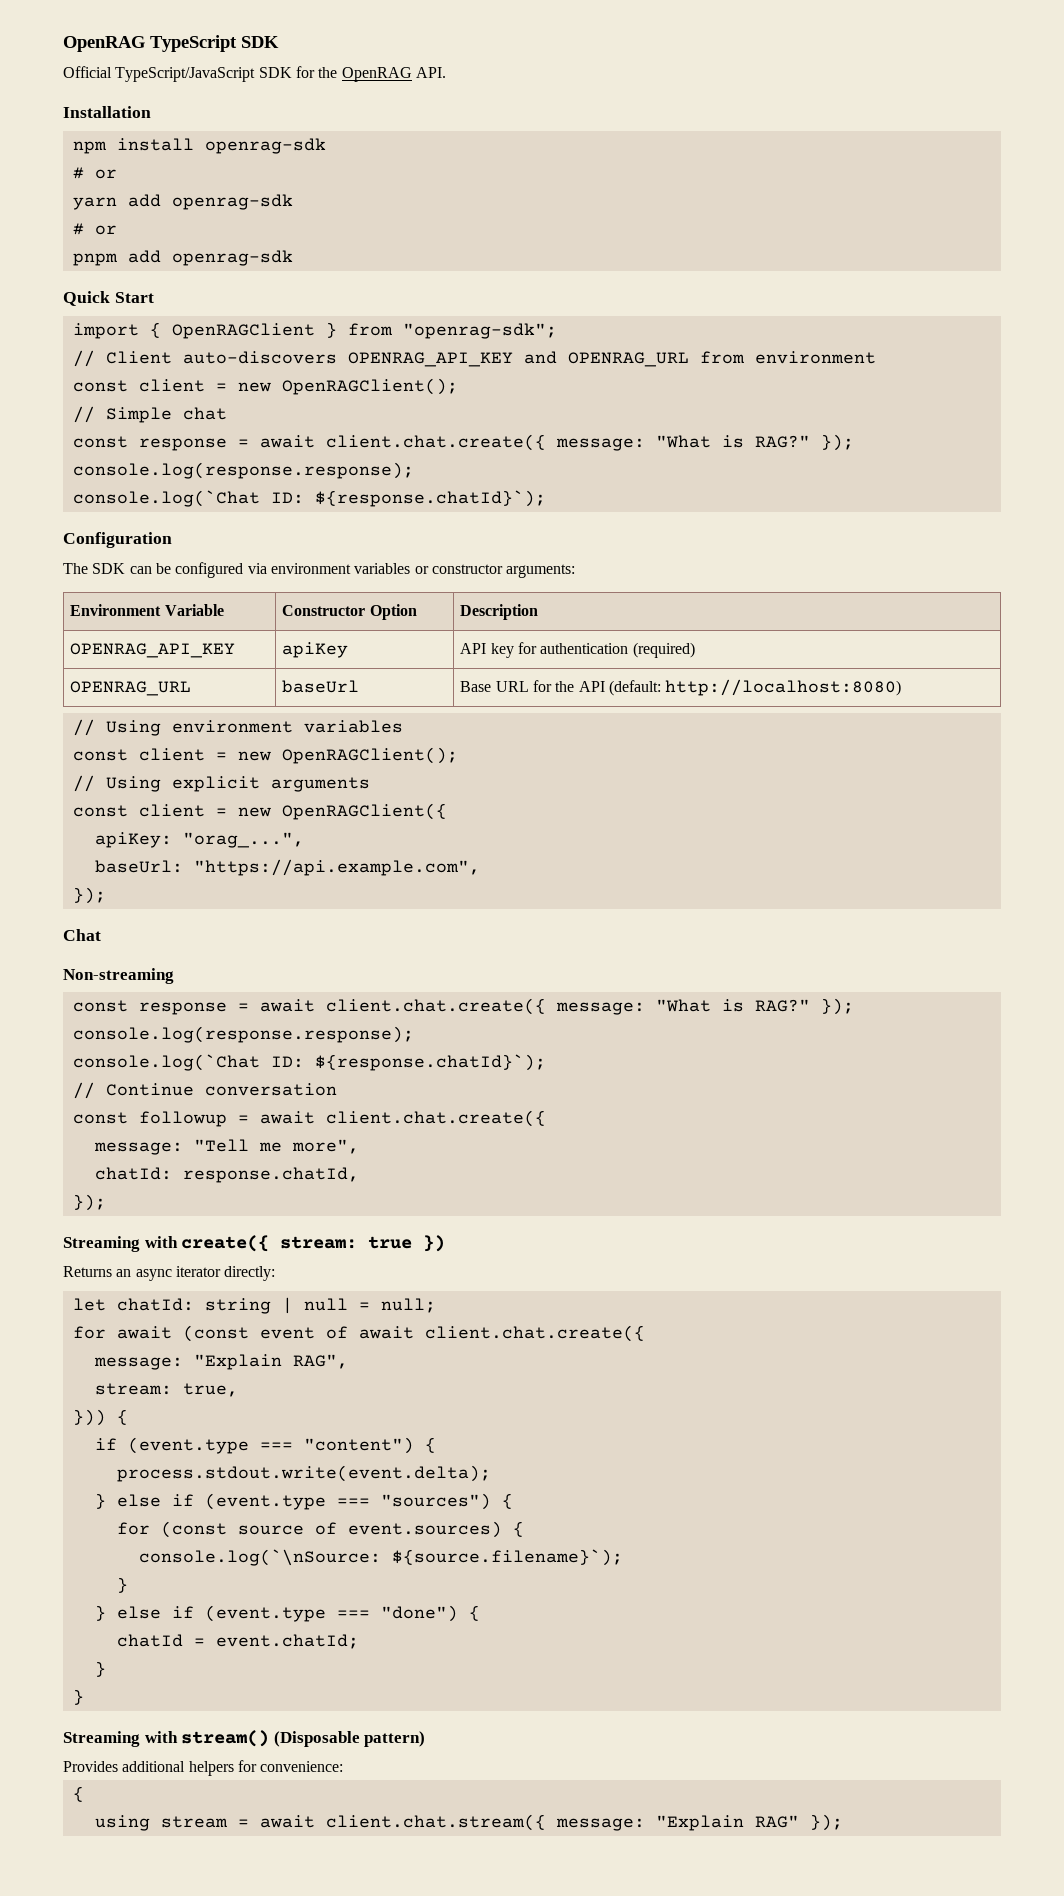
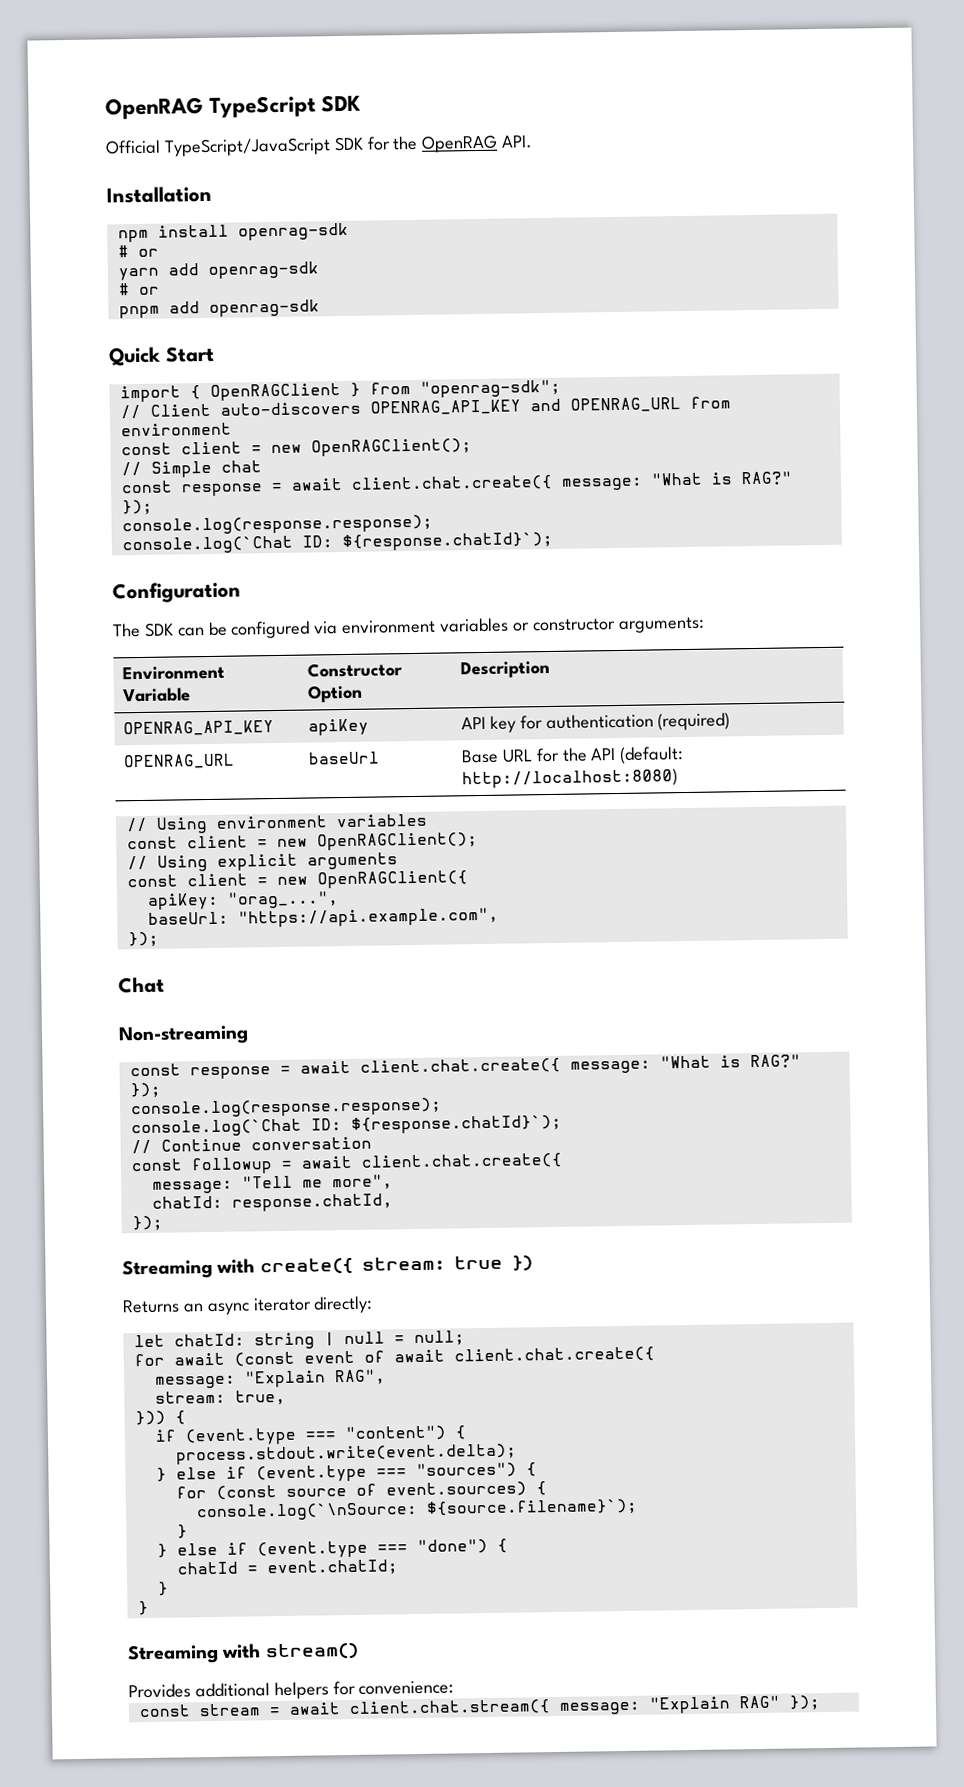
- Streaming with stream() (Disposable pattern)
+ Streaming with stream()
  Provides additional helpers for convenience:
- {
- using stream = await client.chat.stream({ message: "Explain RAG" });
+ const stream = await client.chat.stream({ message: "Explain RAG" });

